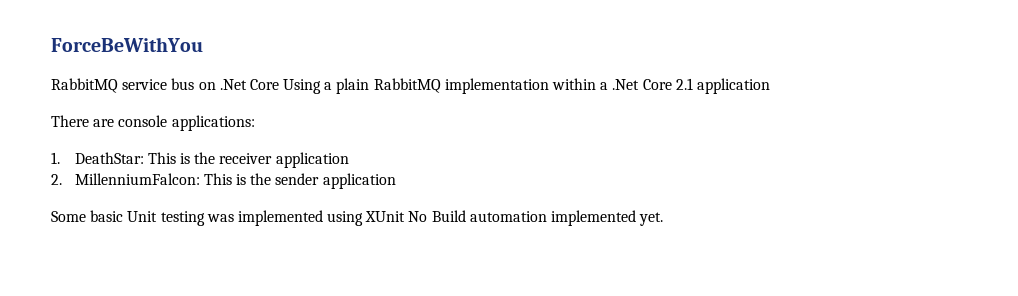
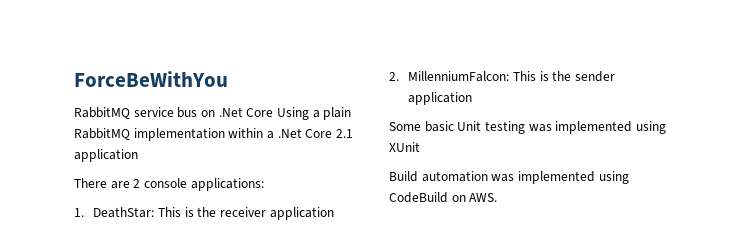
- There are console applications:
+ There are 2 console applications:
- Some basic Unit testing was implemented using XUnit No Build automation implemented yet.
+ Some basic Unit testing was implemented using XUnit
+ Build automation was implemented using CodeBuild on AWS.

